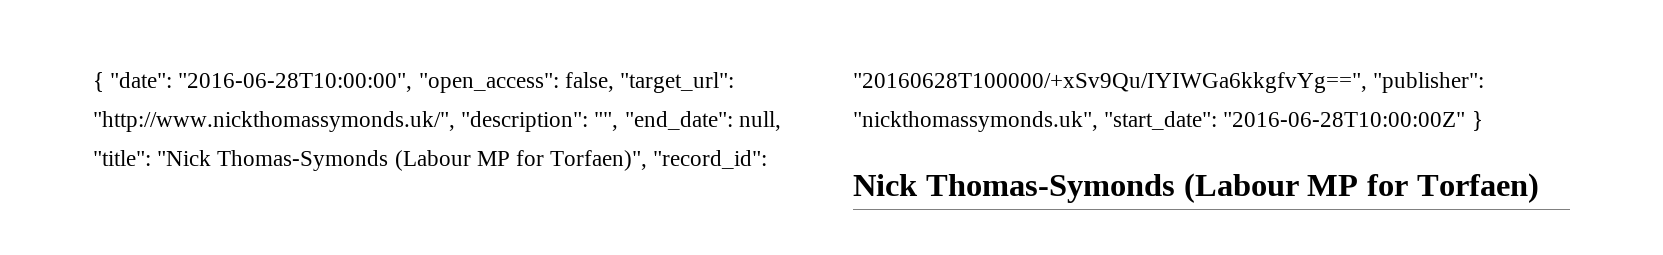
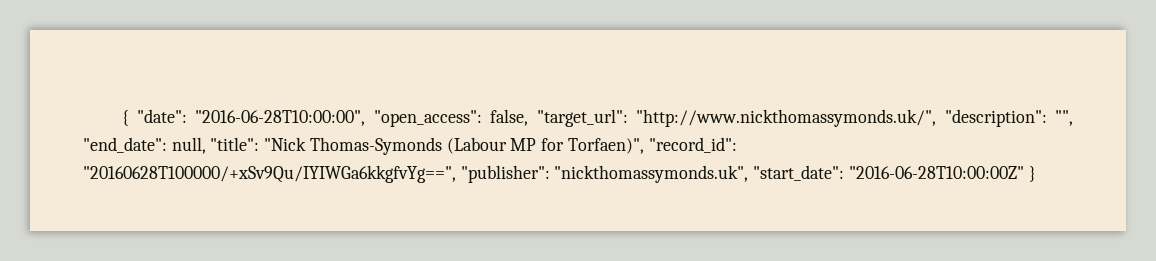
- Nick Thomas-Symonds (Labour MP for Torfaen)

